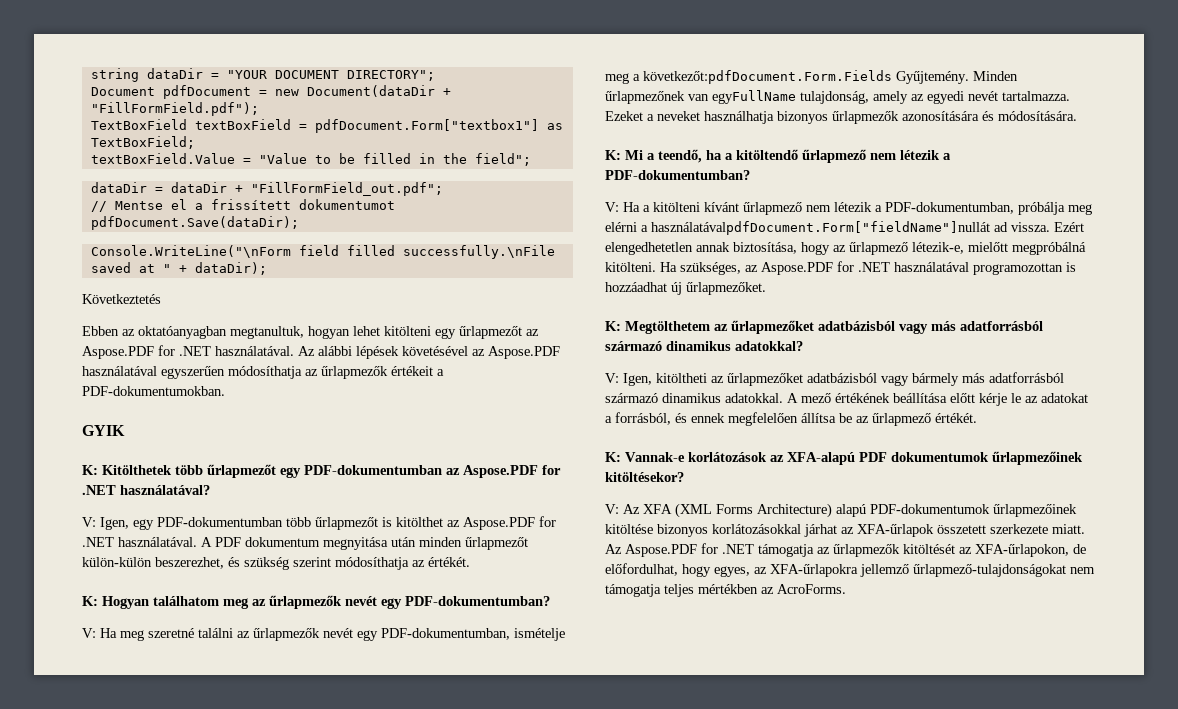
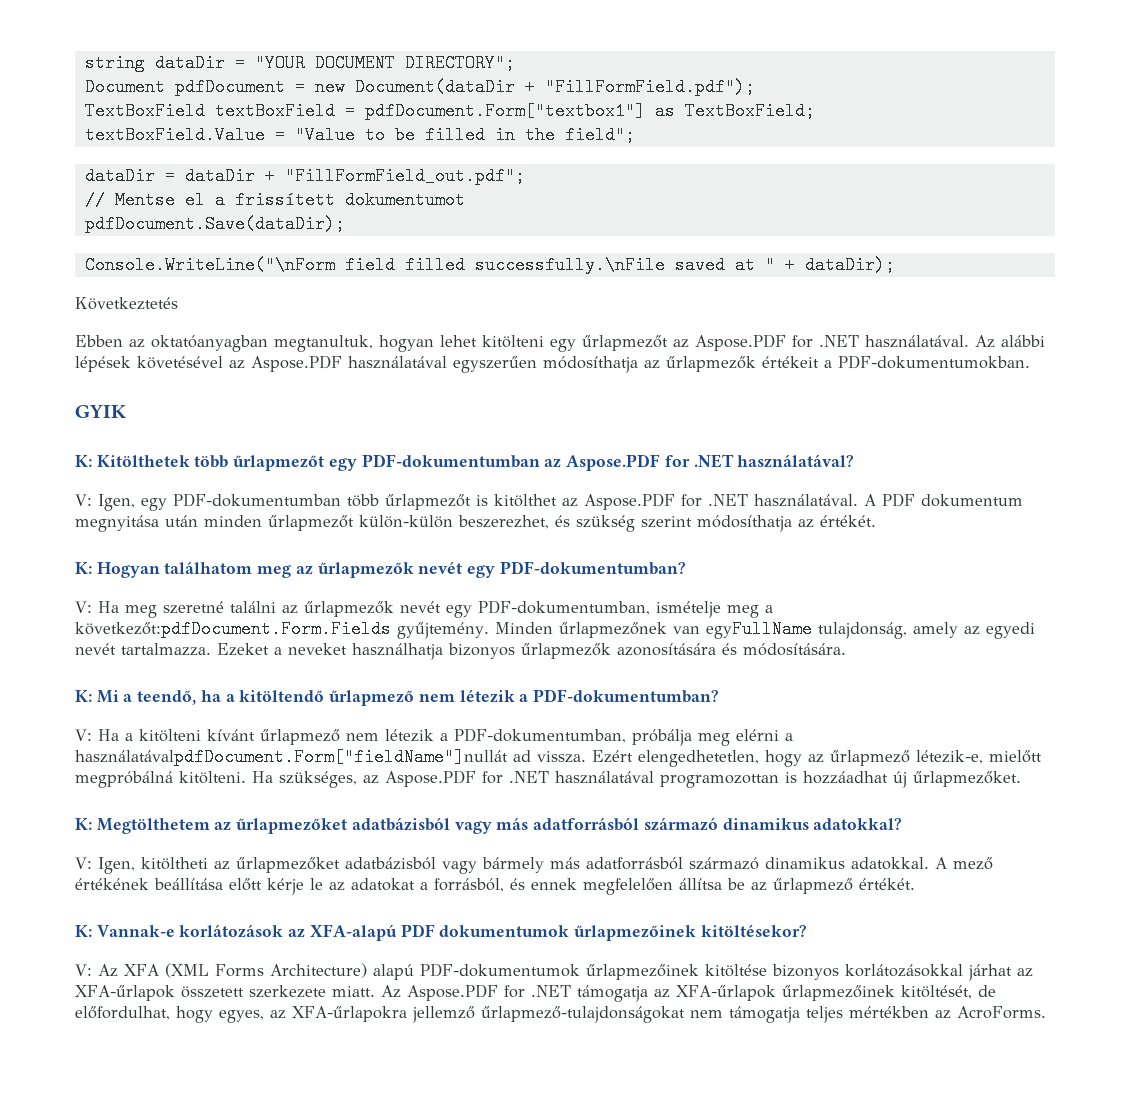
- V: Ha meg szeretné találni az űrlapmezők nevét egy PDF-dokumentumban, ismételje meg a következőt:pdfDocument.Form.Fields Gyűjtemény.
+ V: Ha meg szeretné találni az űrlapmezők nevét egy PDF-dokumentumban, ismételje meg a következőt:pdfDocument.Form.Fields gyűjtemény.
- Ezért elengedhetetlen annak biztosítása, hogy az űrlapmező létezik-e, mielőtt megpróbálná kitölteni.
+ Ezért elengedhetetlen, hogy az űrlapmező létezik-e, mielőtt megpróbálná kitölteni.
- Az Aspose.PDF for .NET támogatja az űrlapmezők kitöltését az XFA-űrlapokon, de előfordulhat, hogy egyes, az XFA-űrlapokra jellemző űrlapmező-tulajdonságokat nem támogatja teljes mértékben az AcroForms.
+ Az Aspose.PDF for .NET támogatja az XFA-űrlapok űrlapmezőinek kitöltését, de előfordulhat, hogy egyes, az XFA-űrlapokra jellemző űrlapmező-tulajdonságokat nem támogatja teljes mértékben az AcroForms.

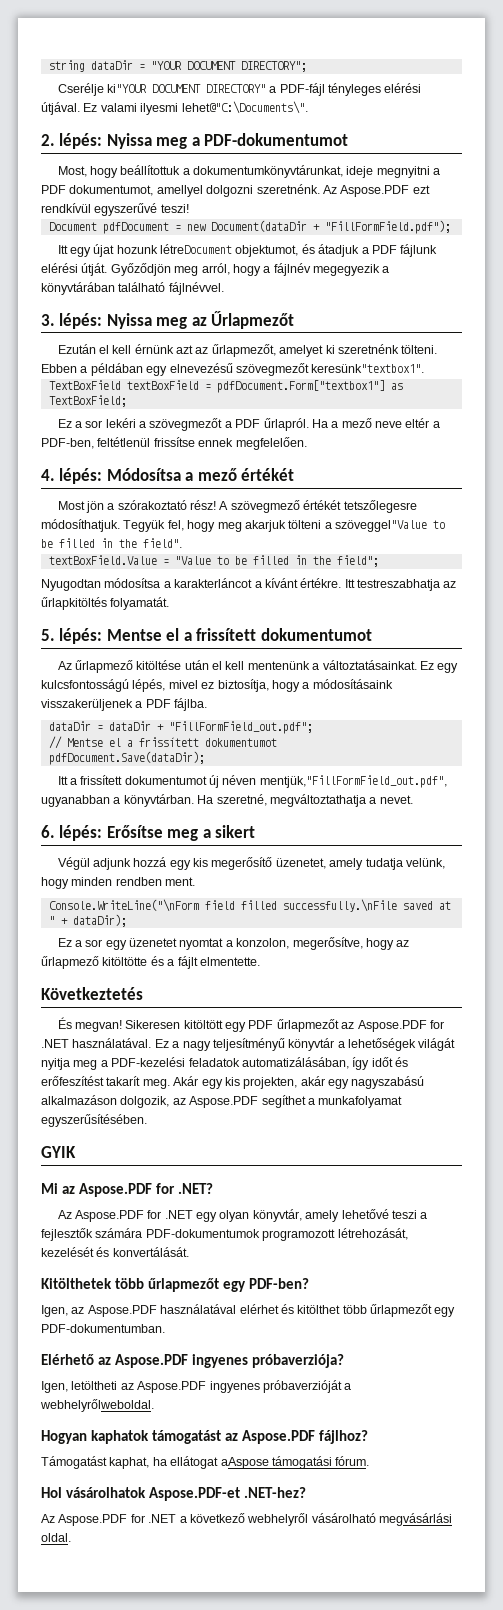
+ Cserélje ki"YOUR DOCUMENT DIRECTORY" a PDF-fájl tényleges elérési útjával. Ez valami ilyesmi lehet@"C:\Documents\".
+ 2. lépés: Nyissa meg a PDF-dokumentumot
+ Most, hogy beállítottuk a dokumentumkönyvtárunkat, ideje megnyitni a PDF dokumentumot, amellyel dolgozni szeretnénk. Az Aspose.PDF ezt rendkívül egyszerűvé teszi!
+ Itt egy újat hozunk létreDocument objektumot, és átadjuk a PDF fájlunk elérési útját. Győződjön meg arról, hogy a fájlnév megegyezik a könyvtárában található fájlnévvel.
+ 3. lépés: Nyissa meg az Űrlapmezőt
+ Ezután el kell érnünk azt az űrlapmezőt, amelyet ki szeretnénk tölteni. Ebben a példában egy elnevezésű szövegmezőt keresünk"textbox1".
+ Ez a sor lekéri a szövegmezőt a PDF űrlapról. Ha a mező neve eltér a PDF-ben, feltétlenül frissítse ennek megfelelően.
+ 4. lépés: Módosítsa a mező értékét
+ Most jön a szórakoztató rész! A szövegmező értékét tetszőlegesre módosíthatjuk. Tegyük fel, hogy meg akarjuk tölteni a szöveggel"Value to be filled in the field".
+ Nyugodtan módosítsa a karakterláncot a kívánt értékre. Itt testreszabhatja az űrlapkitöltés folyamatát.
+ 5. lépés: Mentse el a frissített dokumentumot
+ Az űrlapmező kitöltése után el kell mentenünk a változtatásainkat. Ez egy kulcsfontosságú lépés, mivel ez biztosítja, hogy a módosításaink visszakerüljenek a PDF fájlba.
+ Itt a frissített dokumentumot új néven mentjük,"FillFormField_out.pdf", ugyanabban a könyvtárban. Ha szeretné, megváltoztathatja a nevet.
+ 6. lépés: Erősítse meg a sikert
+ Végül adjunk hozzá egy kis megerősítő üzenetet, amely tudatja velünk, hogy minden rendben ment.
+ Ez a sor egy üzenetet nyomtat a konzolon, megerősítve, hogy az űrlapmező kitöltötte és a fájlt elmentette.
  Következtetés
- Ebben az oktatóanyagban megtanultuk, hogyan lehet kitölteni egy űrlapmezőt az Aspose.PDF for .NET használatával.
+ És megvan! Sikeresen kitöltött egy PDF űrlapmezőt az Aspose.PDF for .NET használatával.
- Az alábbi lépések követésével az Aspose.PDF használatával egyszerűen módosíthatja az űrlapmezők értékeit a PDF-dokumentumokban.
+ Ez a nagy teljesítményű könyvtár a lehetőségek világát nyitja meg a PDF-kezelési feladatok automatizálásában, így időt és erőfeszítést takarít meg. Akár egy kis projekten, akár egy nagyszabású alkalmazáson dolgozik, az Aspose.PDF segíthet a munkafolyamat egyszerűsítésében.
  GYIK
- K: Kitölthetek több űrlapmezőt egy PDF-dokumentumban az Aspose.PDF for .NET használatával?
- V: Igen, egy PDF-dokumentumban több űrlapmezőt is kitölthet az Aspose.PDF for .NET használatával. A PDF dokumentum megnyitása után minden űrlapmezőt külön-külön beszerezhet, és szükség szerint módosíthatja az értékét.
- K: Hogyan találhatom meg az űrlapmezők nevét egy PDF-dokumentumban?
- V: Ha meg szeretné találni az űrlapmezők nevét egy PDF-dokumentumban, ismételje meg a következőt:pdfDocument.Form.Fields gyűjtemény. Minden űrlapmezőnek van egyFullName tulajdonság, amely az egyedi nevét tartalmazza. Ezeket a neveket használhatja bizonyos űrlapmezők azonosítására és módosítására.
- K: Mi a teendő, ha a kitöltendő űrlapmező nem létezik a PDF-dokumentumban?
- V: Ha a kitölteni kívánt űrlapmező nem létezik a PDF-dokumentumban, próbálja meg elérni a használatávalpdfDocument.Form["fieldName"]nullát ad vissza. Ezért elengedhetetlen, hogy az űrlapmező létezik-e, mielőtt megpróbálná kitölteni. Ha szükséges, az Aspose.PDF for .NET használatával programozottan is hozzáadhat új űrlapmezőket.
- K: Megtölthetem az űrlapmezőket adatbázisból vagy más adatforrásból származó dinamikus adatokkal?
- V: Igen, kitöltheti az űrlapmezőket adatbázisból vagy bármely más adatforrásból származó dinamikus adatokkal. A mező értékének beállítása előtt kérje le az adatokat a forrásból, és ennek megfelelően állítsa be az űrlapmező értékét.
- K: Vannak-e korlátozások az XFA-alapú PDF dokumentumok űrlapmezőinek kitöltésekor?
- V: Az XFA (XML Forms Architecture) alapú PDF-dokumentumok űrlapmezőinek kitöltése bizonyos korlátozásokkal járhat az XFA-űrlapok összetett szerkezete miatt. Az Aspose.PDF for .NET támogatja az XFA-űrlapok űrlapmezőinek kitöltését, de előfordulhat, hogy egyes, az XFA-űrlapokra jellemző űrlapmező-tulajdonságokat nem támogatja teljes mértékben az AcroForms.
+ Mi az Aspose.PDF for .NET?
+ Az Aspose.PDF for .NET egy olyan könyvtár, amely lehetővé teszi a fejlesztők számára PDF-dokumentumok programozott létrehozását, kezelését és konvertálását.
+ Kitölthetek több űrlapmezőt egy PDF-ben?
+ Igen, az Aspose.PDF használatával elérhet és kitölthet több űrlapmezőt egy PDF-dokumentumban.
+ Elérhető az Aspose.PDF ingyenes próbaverziója?
+ Igen, letöltheti az Aspose.PDF ingyenes próbaverzióját a webhelyrőlweboldal.
+ Hogyan kaphatok támogatást az Aspose.PDF fájlhoz?
+ Támogatást kaphat, ha ellátogat aAspose támogatási fórum.
+ Hol vásárolhatok Aspose.PDF-et .NET-hez?
+ Az Aspose.PDF for .NET a következő webhelyről vásárolható megvásárlási oldal.

